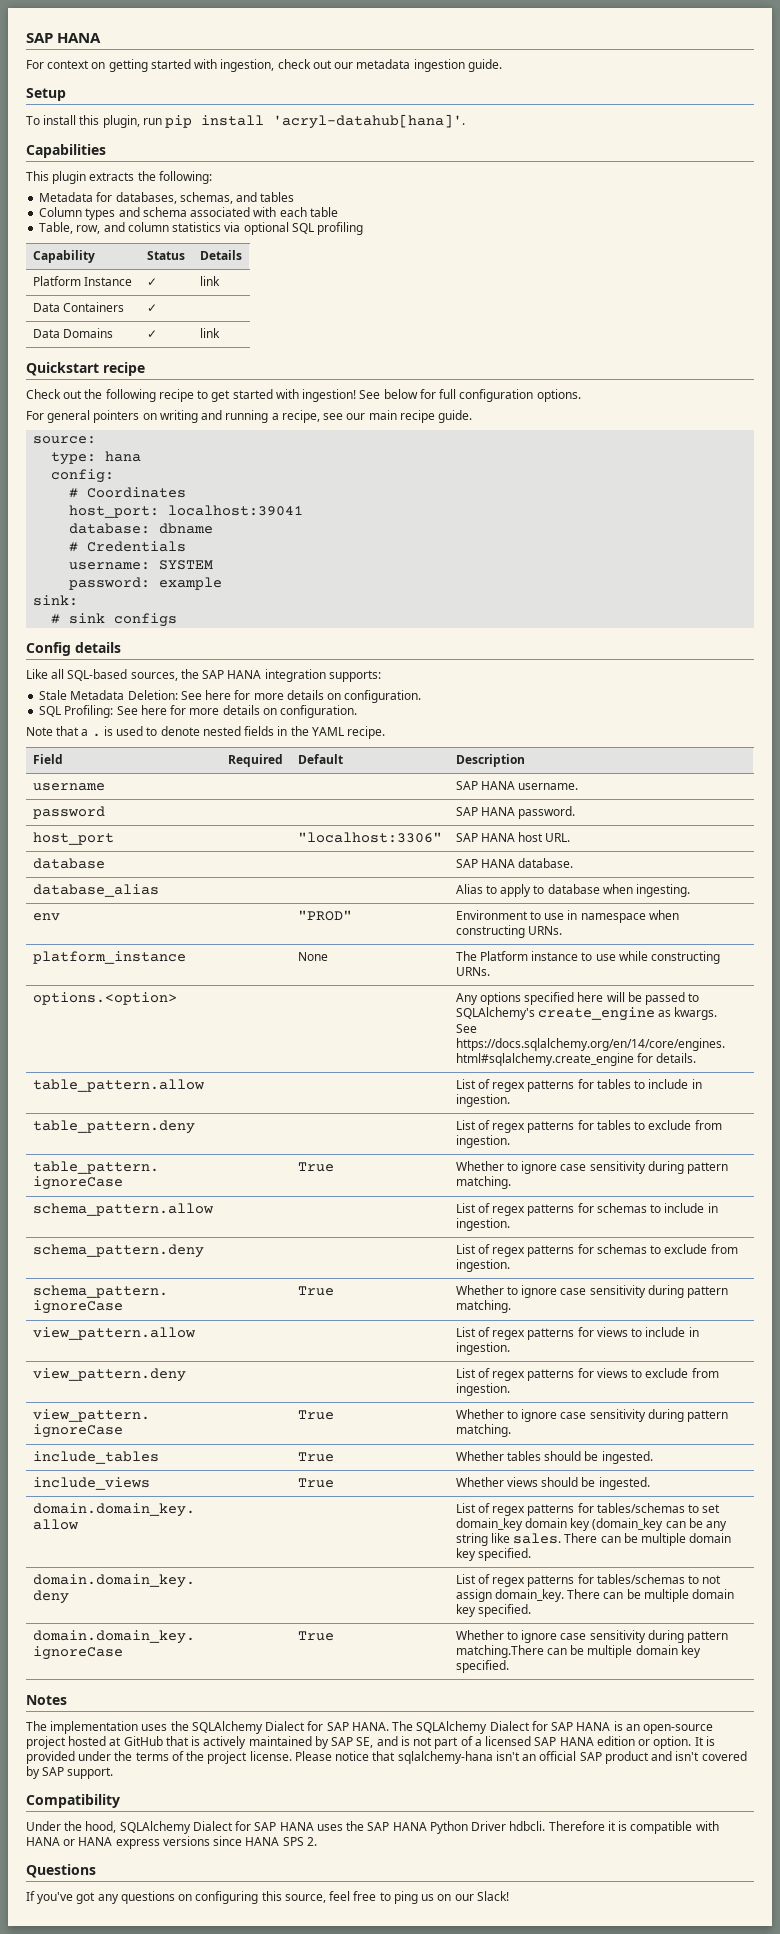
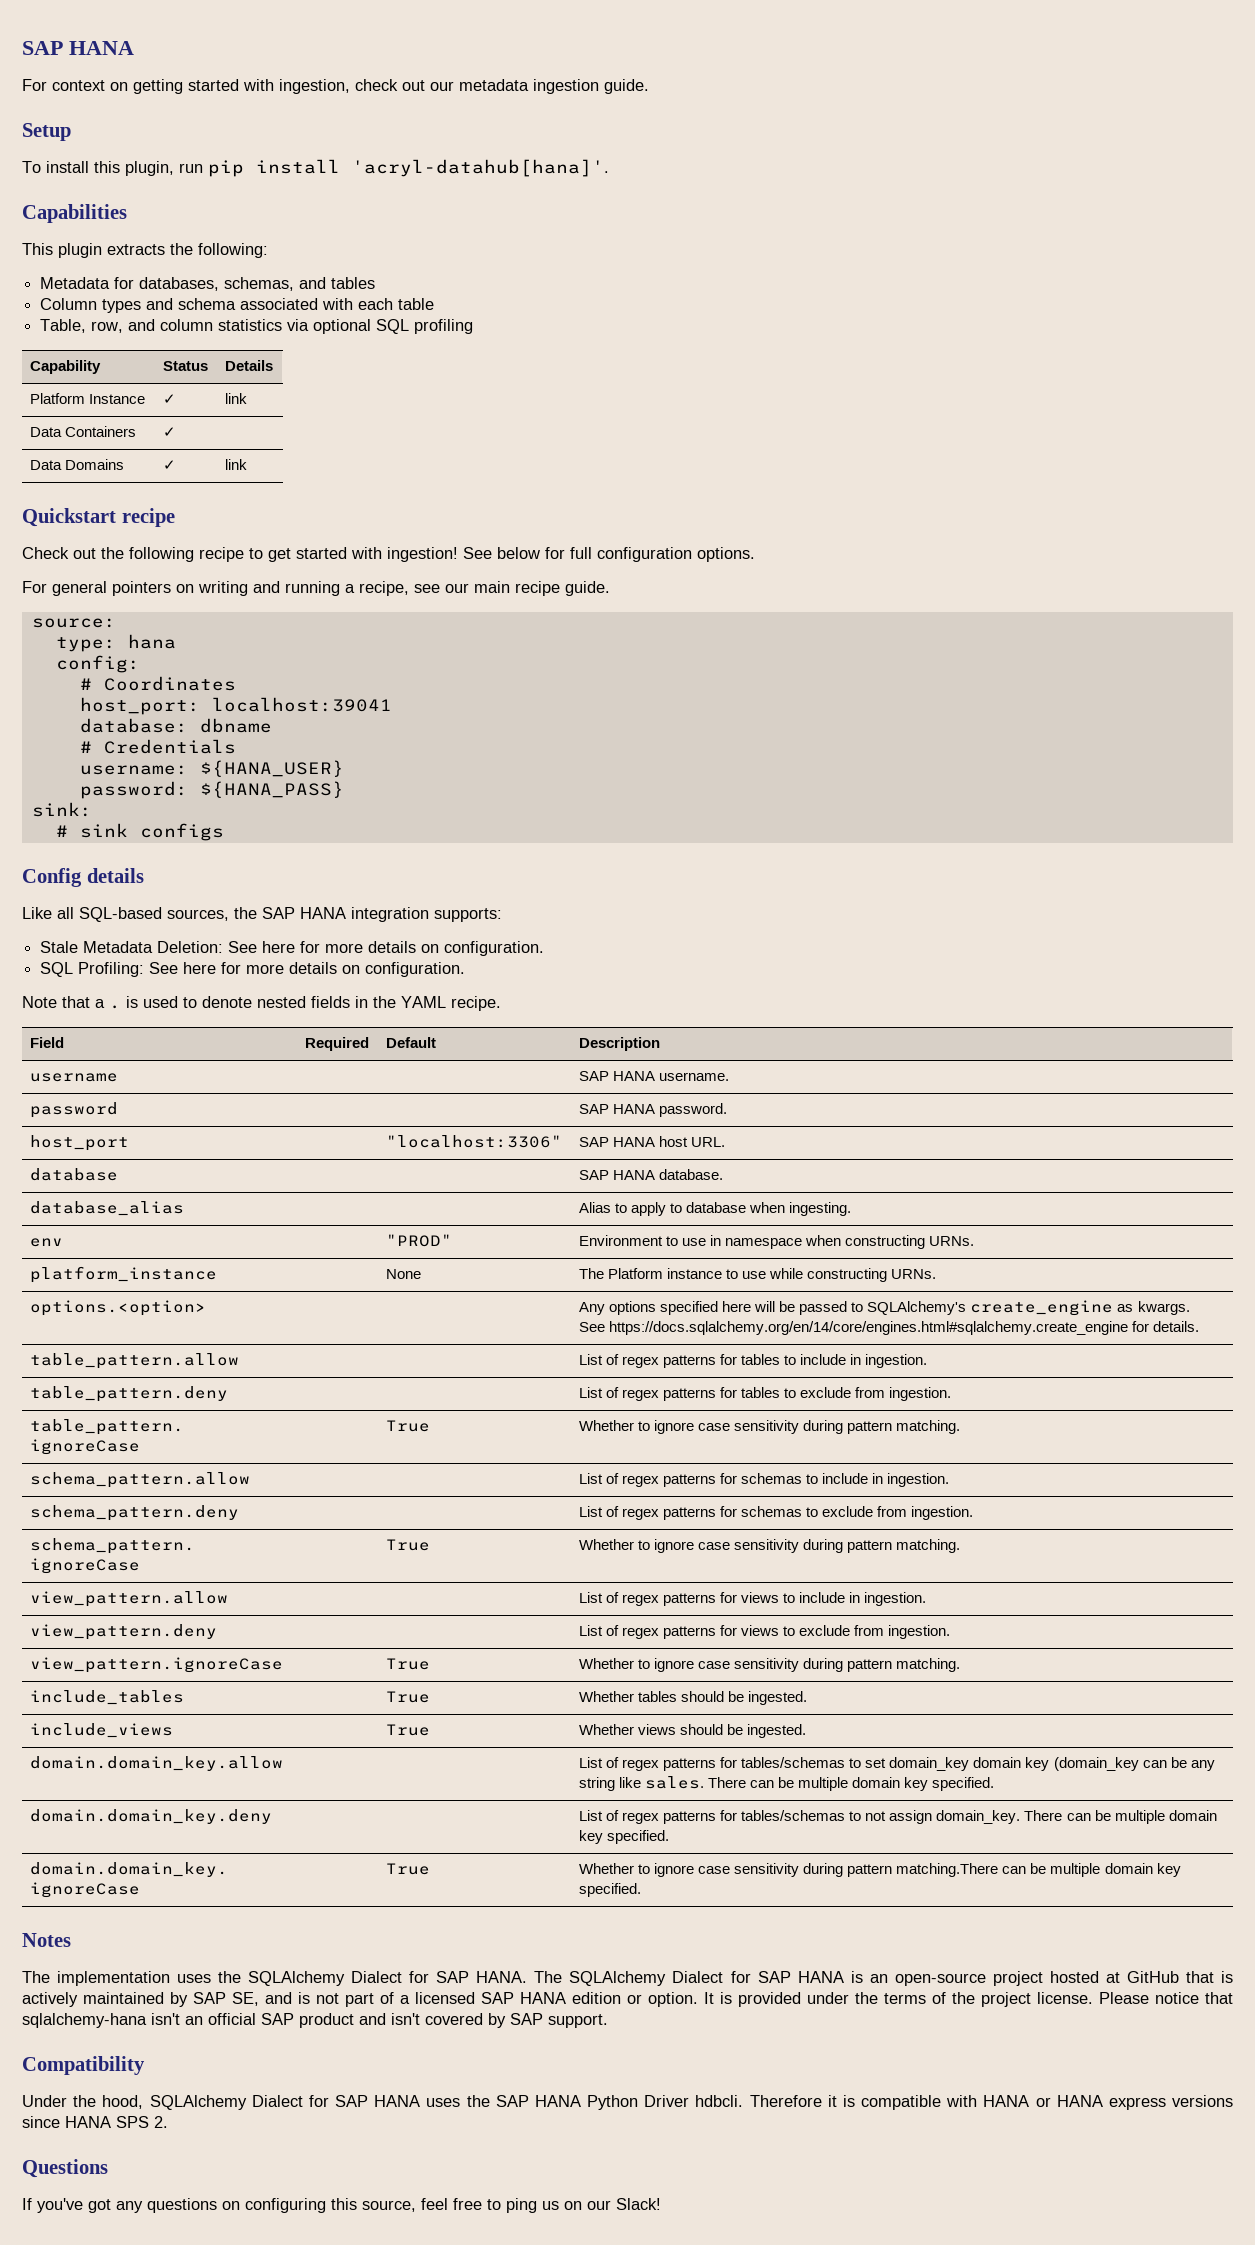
- username: SYSTEM
+ username: ${HANA_USER}
- password: example
+ password: ${HANA_PASS}

